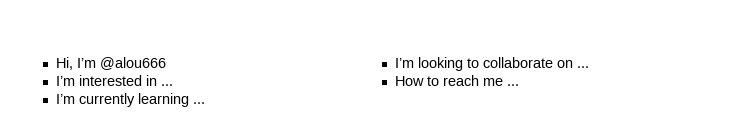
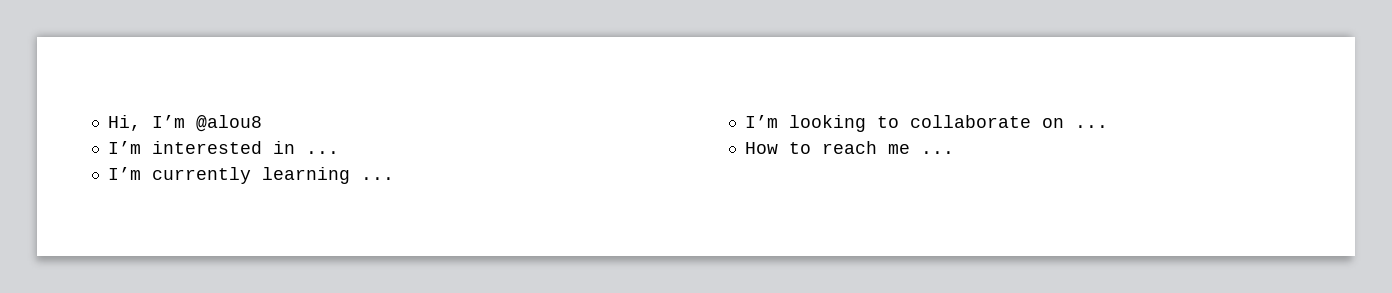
- Hi, I’m @alou666
+ Hi, I’m @alou8

